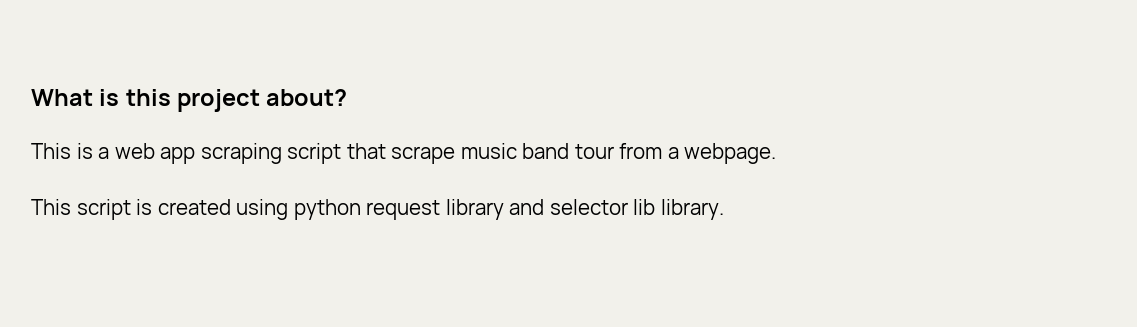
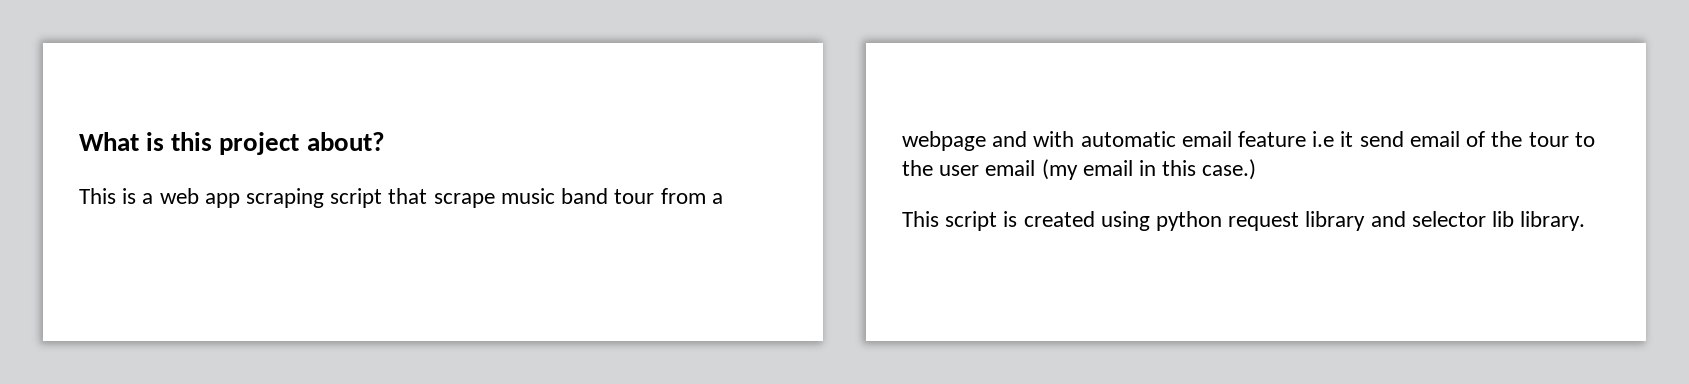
- This is a web app scraping script that scrape music band tour from a webpage.
+ This is a web app scraping script that scrape music band tour from a webpage and with automatic email feature i.e it send email of the tour to the user email (my email in this case.)

